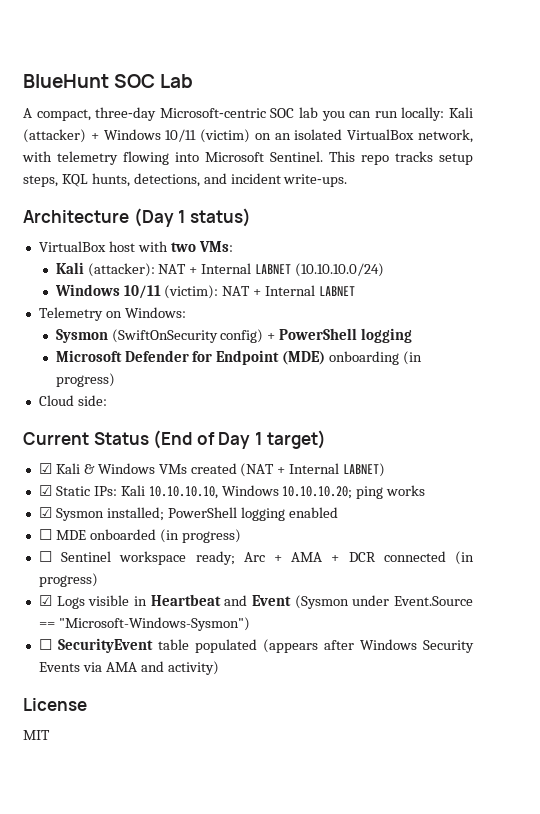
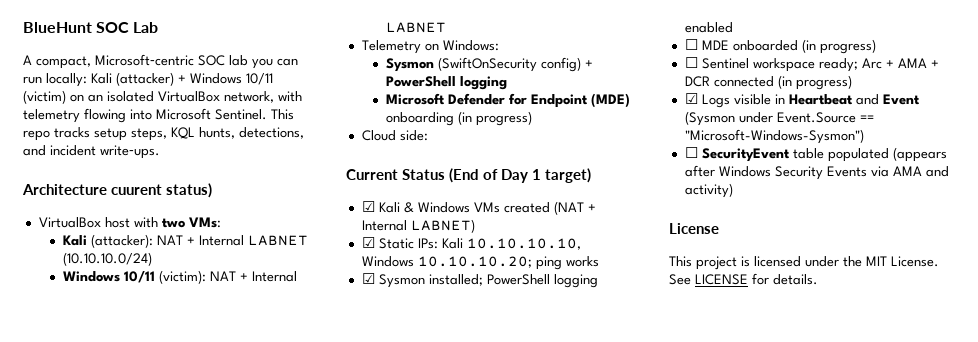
- A compact, three‑day Microsoft‑centric SOC lab you can run locally: Kali (attacker) + Windows 10/11 (victim) on an isolated VirtualBox network, with telemetry flowing into Microsoft Sentinel.
+ A compact, Microsoft‑centric SOC lab you can run locally: Kali (attacker) + Windows 10/11 (victim) on an isolated VirtualBox network, with telemetry flowing into Microsoft Sentinel.
- Architecture (Day 1 status)
+ Architecture cuurent status)
- MIT
+ This project is licensed under the MIT License. See LICENSE for details.

